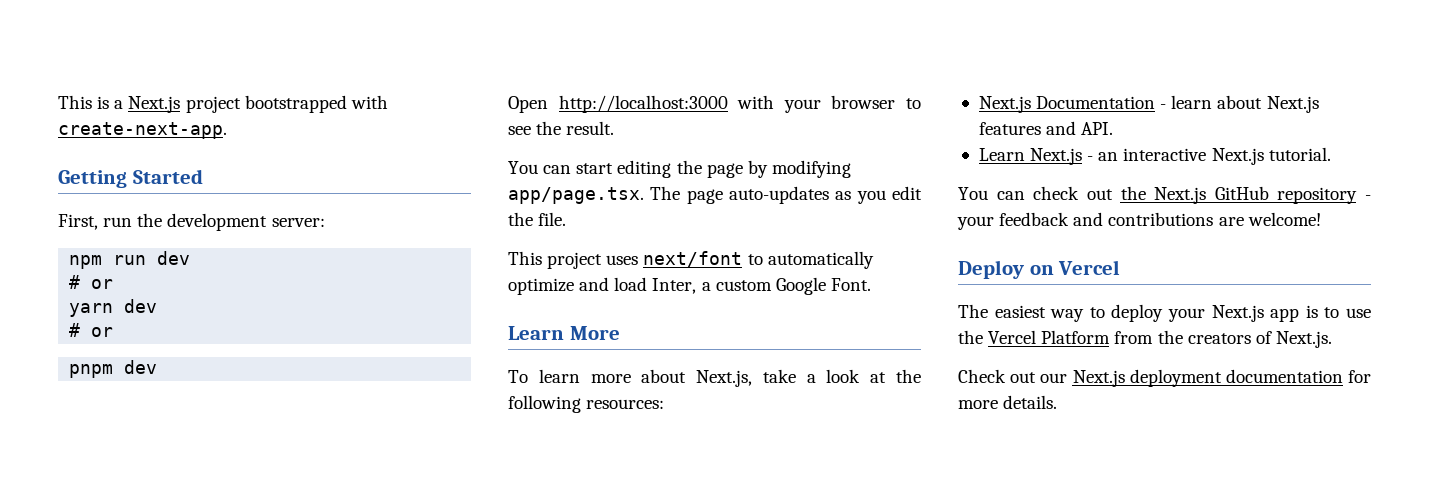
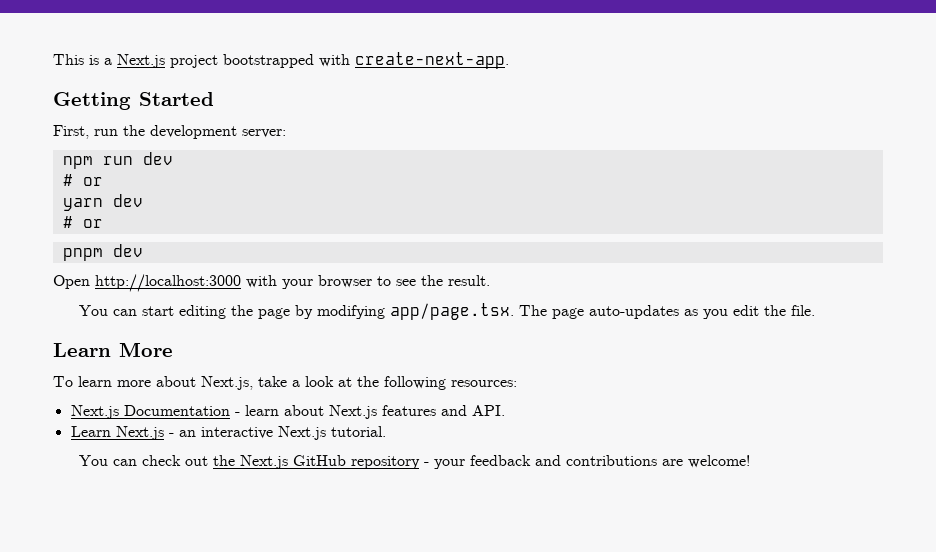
- This project uses next/font to automatically optimize and load Inter, a custom Google Font.
- Deploy on Vercel
- The easiest way to deploy your Next.js app is to use the Vercel Platform from the creators of Next.js.
- Check out our Next.js deployment documentation for more details.

